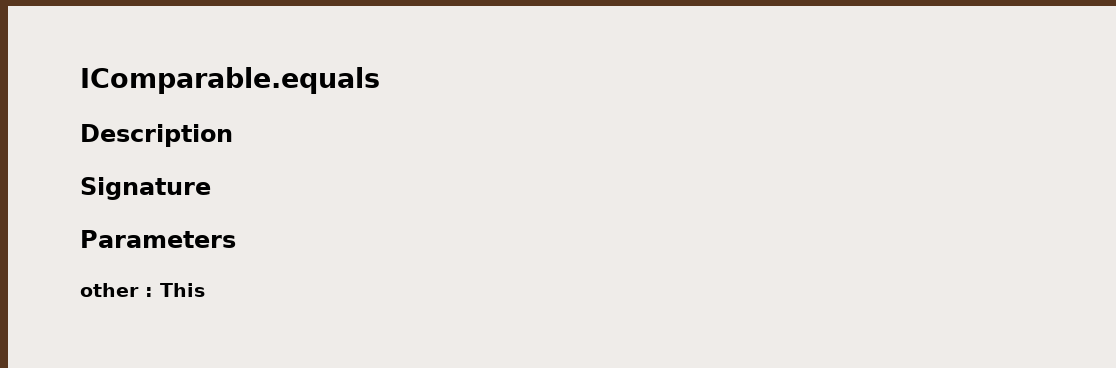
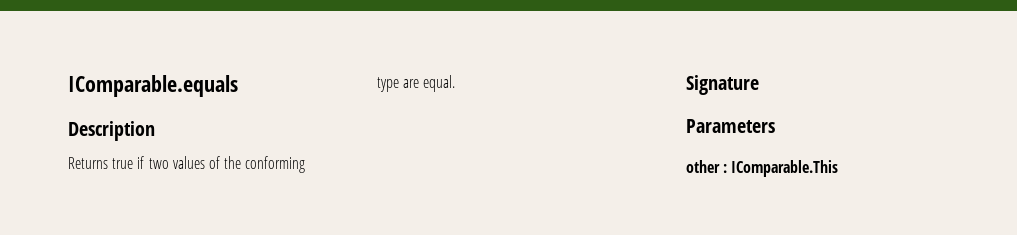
+ Returns true if two values of the conforming type are equal.
- other : This
+ other : IComparable.This

